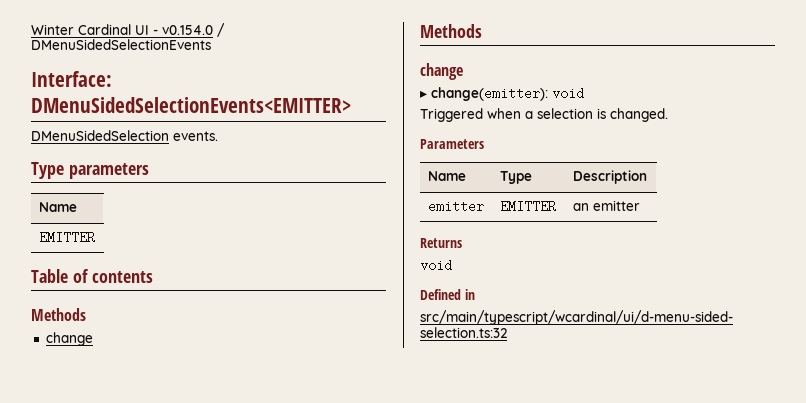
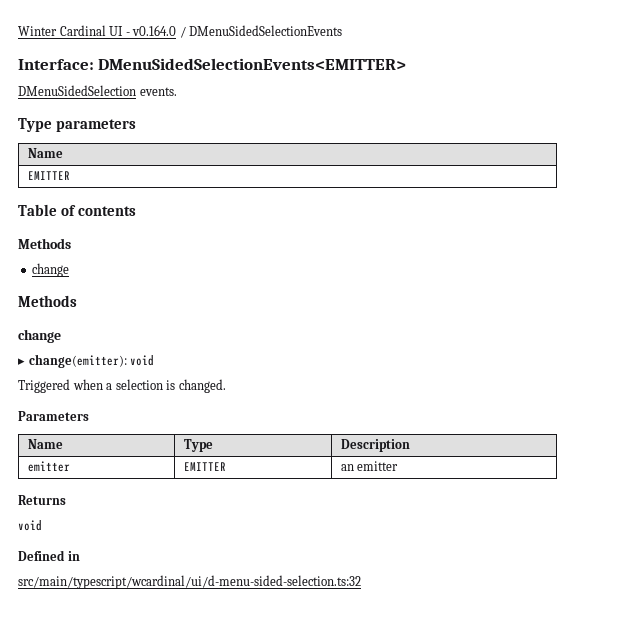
- Winter Cardinal UI - v0.154.0 / DMenuSidedSelectionEvents
+ Winter Cardinal UI - v0.164.0 / DMenuSidedSelectionEvents

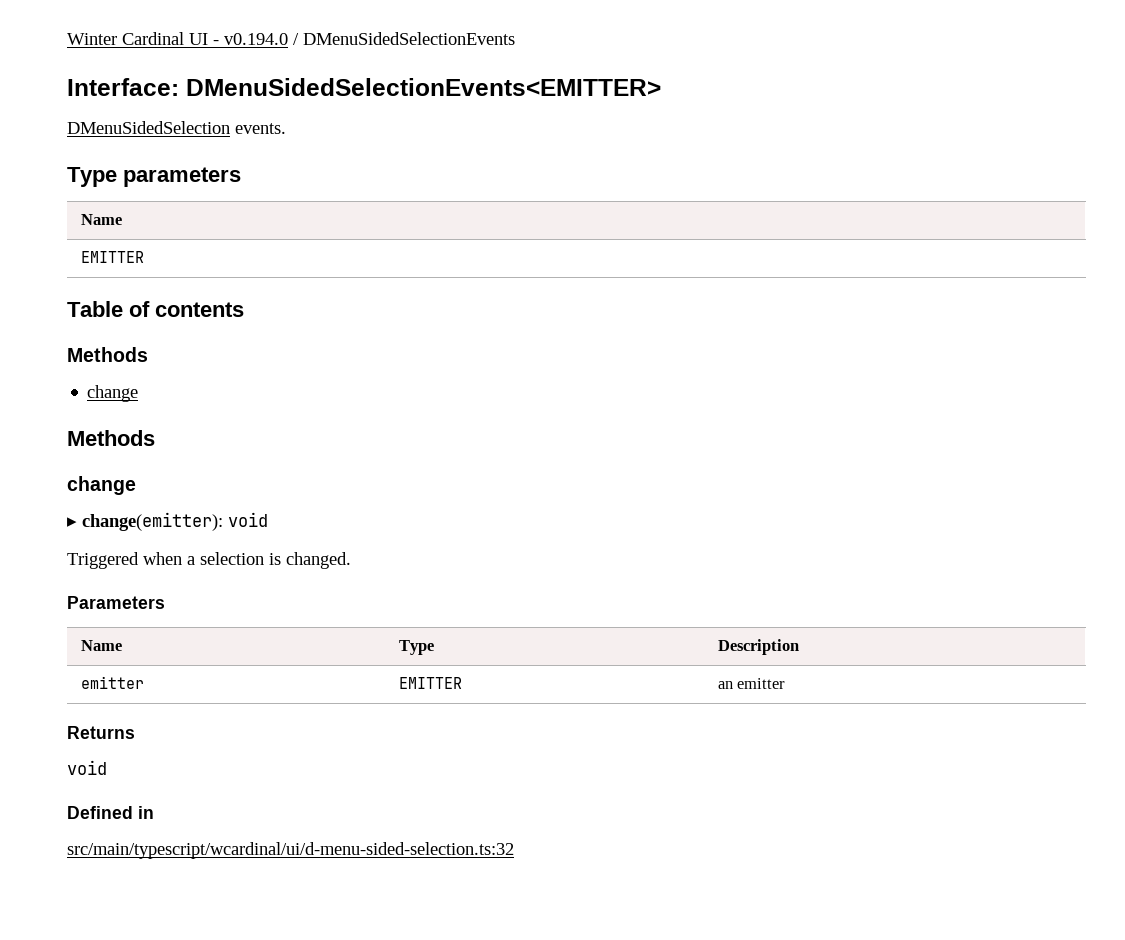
- Winter Cardinal UI - v0.164.0 / DMenuSidedSelectionEvents
+ Winter Cardinal UI - v0.194.0 / DMenuSidedSelectionEvents

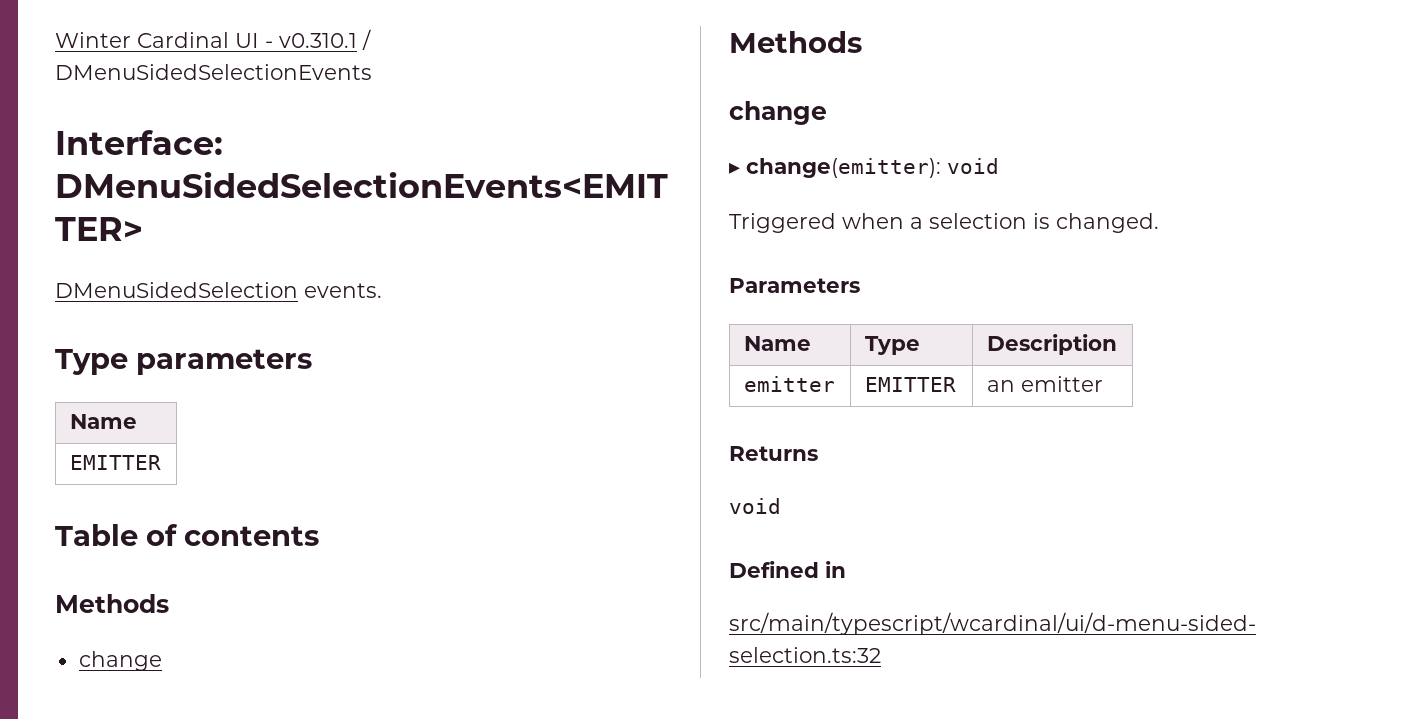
- Winter Cardinal UI - v0.194.0 / DMenuSidedSelectionEvents
+ Winter Cardinal UI - v0.310.1 / DMenuSidedSelectionEvents

